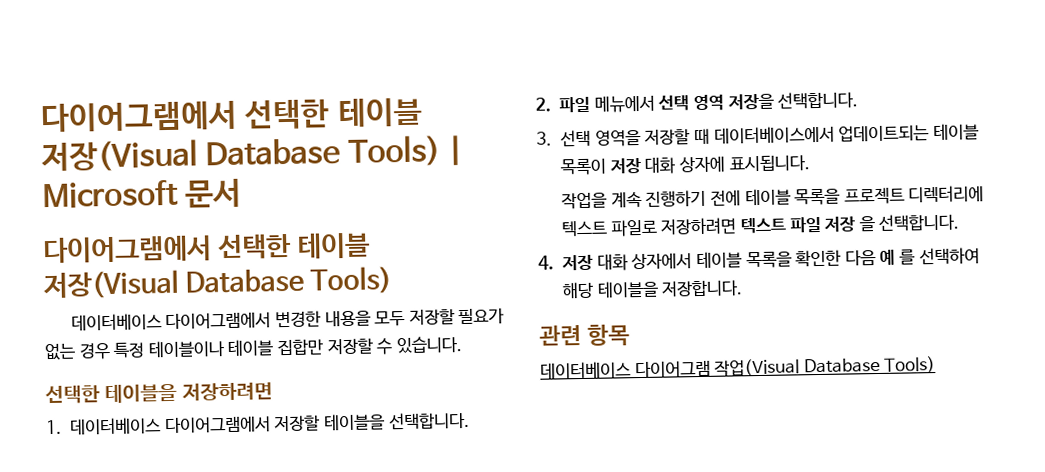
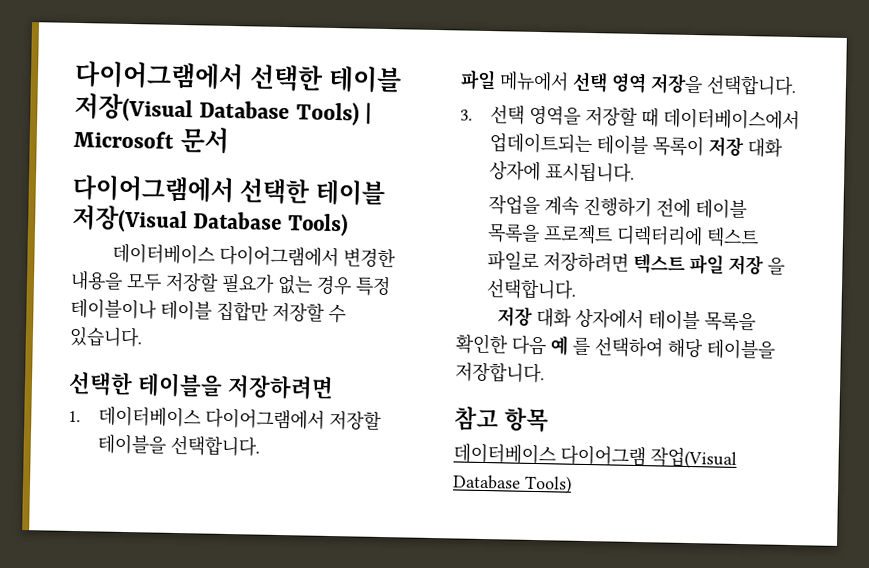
- 2. 파일 메뉴에서 선택 영역 저장을 선택합니다.
+ 파일 메뉴에서 선택 영역 저장을 선택합니다.
- 4. 저장 대화 상자에서 테이블 목록을 확인한 다음 예 를 선택하여 해당 테이블을 저장합니다.
+ 저장 대화 상자에서 테이블 목록을 확인한 다음 예 를 선택하여 해당 테이블을 저장합니다.
- 관련 항목
+ 참고 항목

